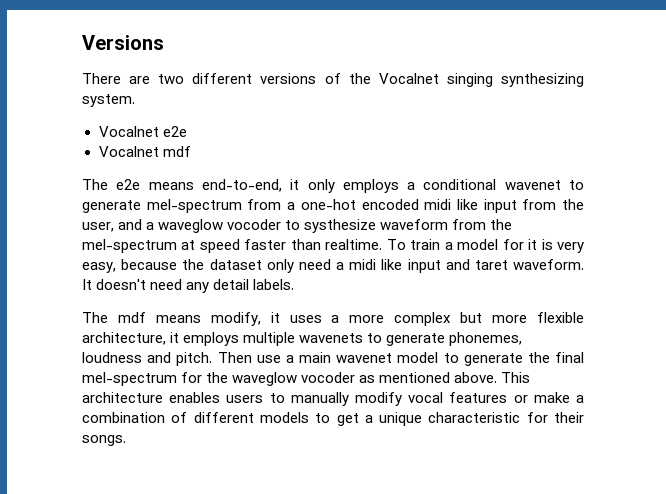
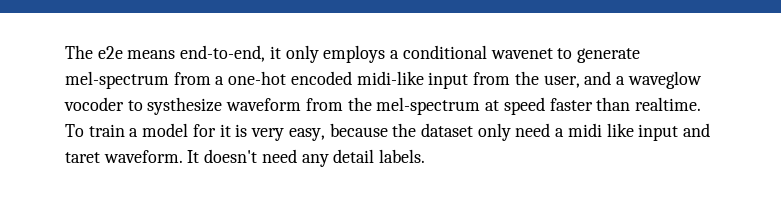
- Versions
- There are two different versions of the Vocalnet singing synthesizing system.
- Vocalnet e2e
- Vocalnet mdf
- The e2e means end-to-end, it only employs a conditional wavenet to generate mel-spectrum from a one-hot encoded midi like input from the user, and a waveglow vocoder to systhesize waveform from the mel-spectrum at speed faster than realtime.
+ The e2e means end-to-end, it only employs a conditional wavenet to generate mel-spectrum from a one-hot encoded midi-like input from the user, and a waveglow vocoder to systhesize waveform from the mel-spectrum at speed faster than realtime.
- The mdf means modify, it uses a more complex but more flexible architecture, it employs multiple wavenets to generate phonemes, loudness and pitch. Then use a main wavenet model to generate the final mel-spectrum for the waveglow vocoder as mentioned above. This architecture enables users to manually modify vocal features or make a combination of different models to get a unique characteristic for their songs.

